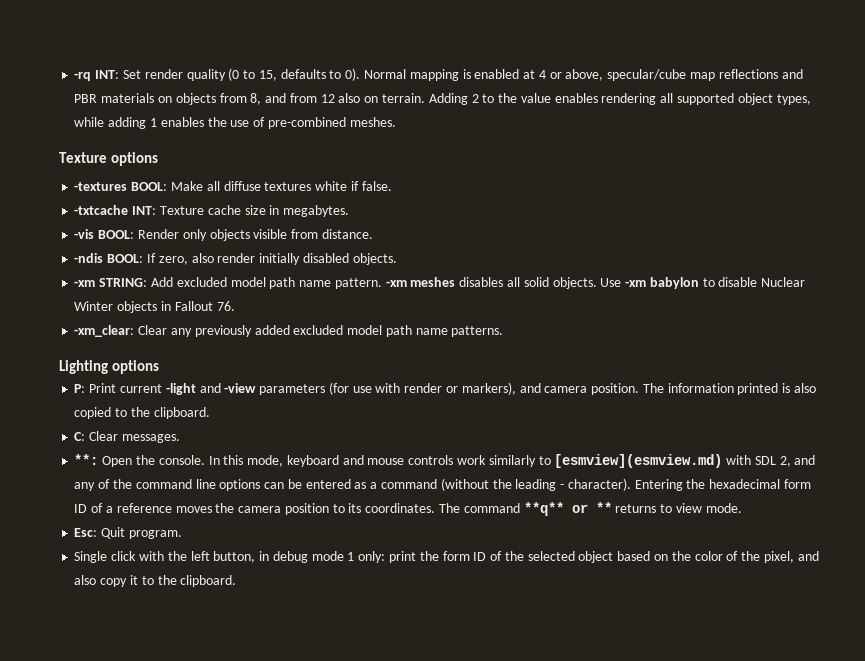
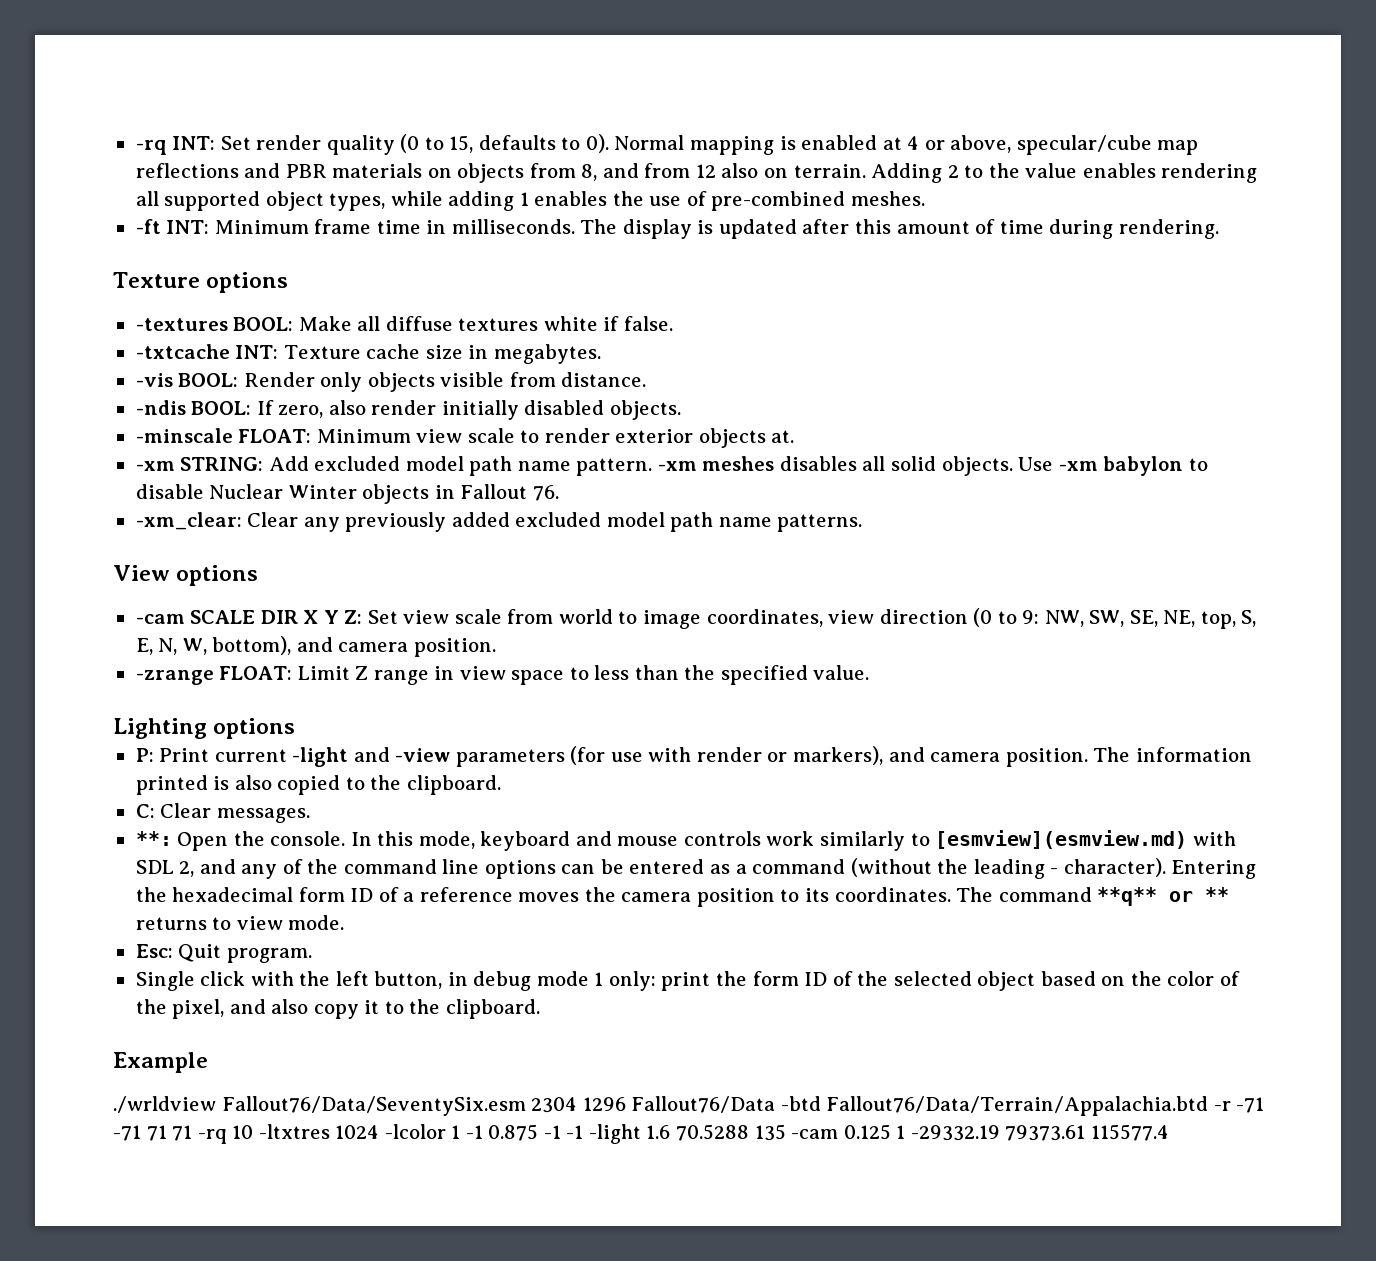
+ -ft INT: Minimum frame time in milliseconds. The display is updated after this amount of time during rendering.
+ -minscale FLOAT: Minimum view scale to render exterior objects at.
+ View options
+ -cam SCALE DIR X Y Z: Set view scale from world to image coordinates, view direction (0 to 9: NW, SW, SE, NE, top, S, E, N, W, bottom), and camera position.
+ -zrange FLOAT: Limit Z range in view space to less than the specified value.
+ Example
+ ./wrldview Fallout76/Data/SeventySix.esm 2304 1296 Fallout76/Data -btd Fallout76/Data/Terrain/Appalachia.btd -r -71 -71 71 71 -rq 10 -ltxtres 1024 -lcolor 1 -1 0.875 -1 -1 -light 1.6 70.5288 135 -cam 0.125 1 -29332.19 79373.61 115577.4

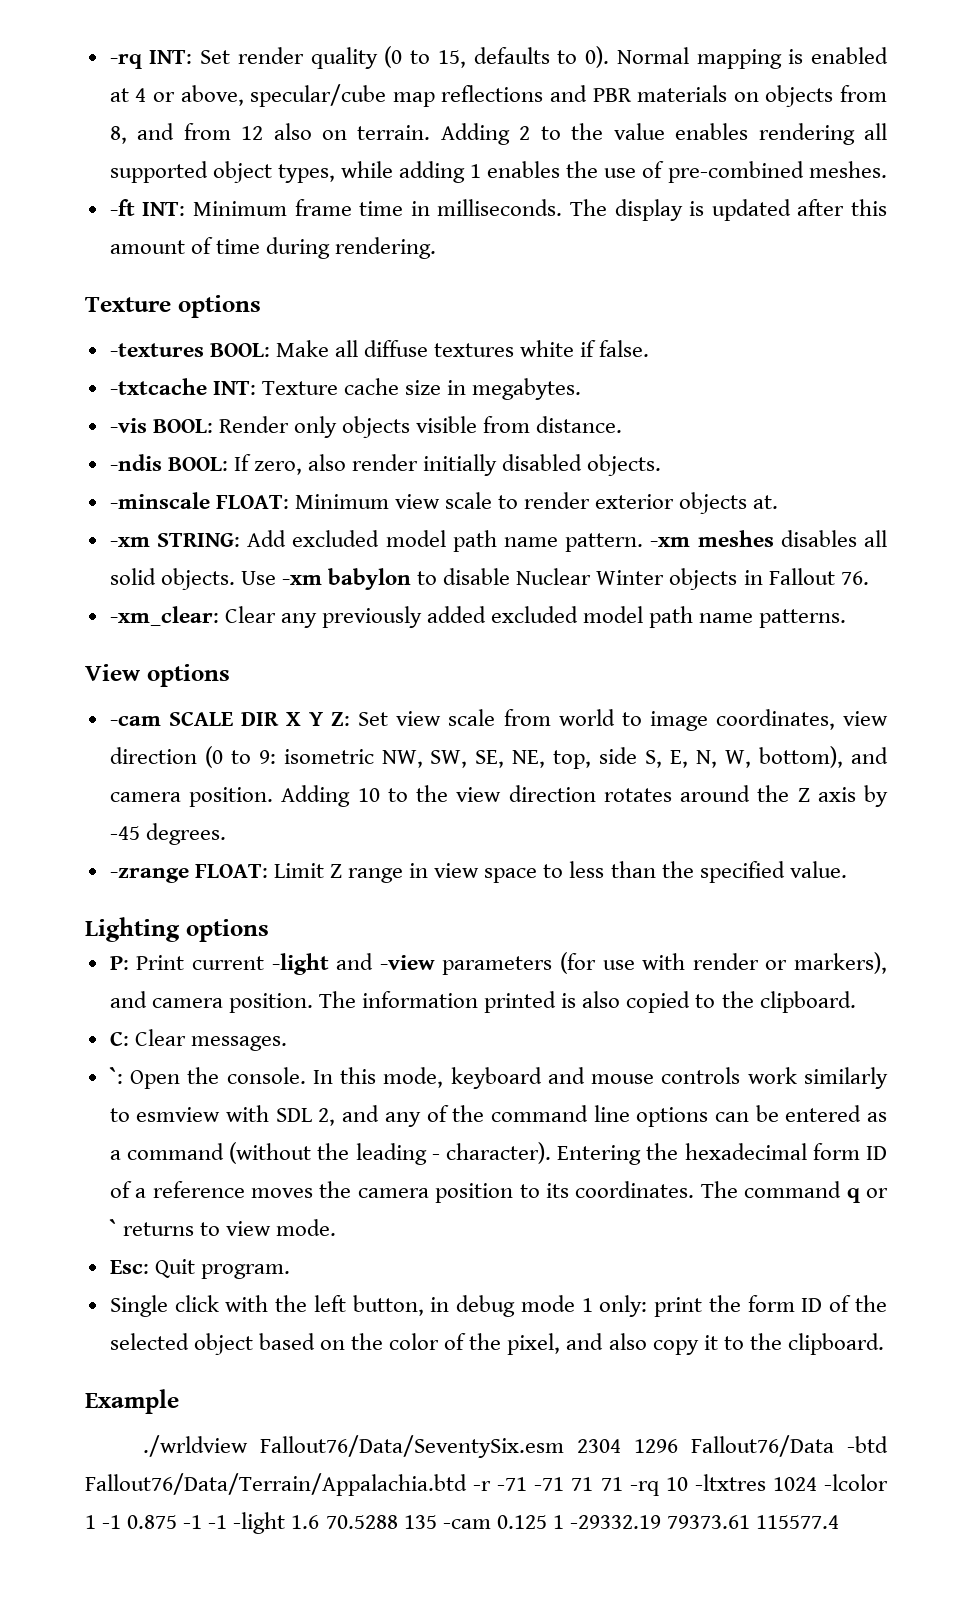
- -cam SCALE DIR X Y Z: Set view scale from world to image coordinates, view direction (0 to 9: NW, SW, SE, NE, top, S, E, N, W, bottom), and camera position.
+ -cam SCALE DIR X Y Z: Set view scale from world to image coordinates, view direction (0 to 9: isometric NW, SW, SE, NE, top, side S, E, N, W, bottom), and camera position. Adding 10 to the view direction rotates around the Z axis by -45 degrees.
- **: Open the console.
+ `: Open the console.
- In this mode, keyboard and mouse controls work similarly to [esmview](esmview.md) with SDL 2, and any of the command line options can be entered as a command (without the leading - character).
+ In this mode, keyboard and mouse controls work similarly to esmview with SDL 2, and any of the command line options can be entered as a command (without the leading - character).
- The command **q** or ** returns to view mode.
+ The command q or ` returns to view mode.

